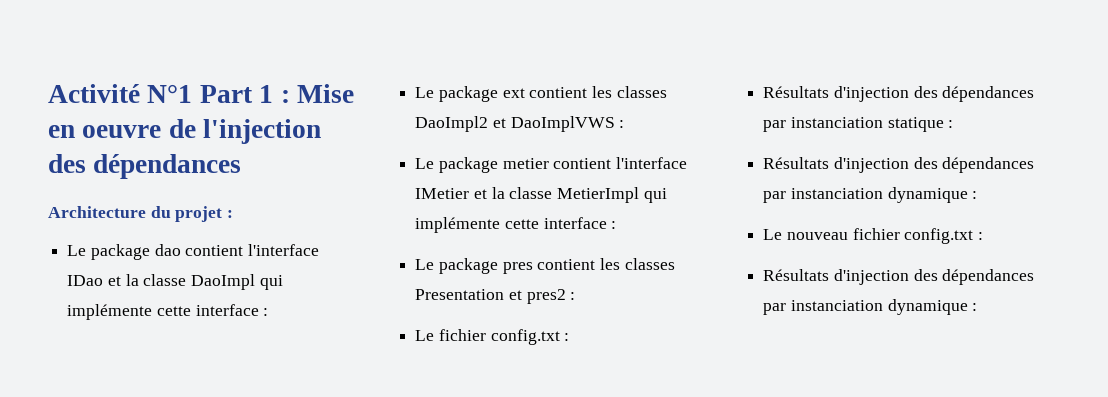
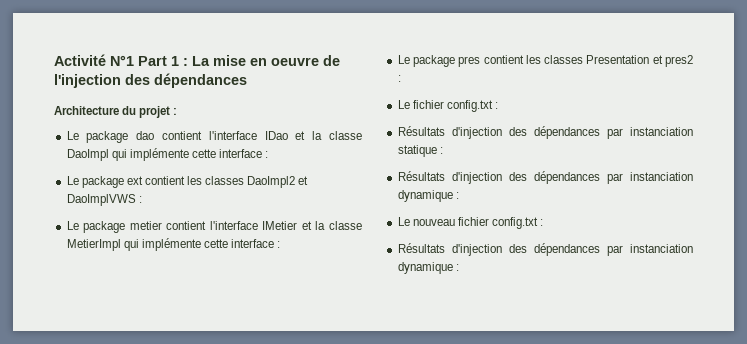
- Activité N°1 Part 1 : Mise en oeuvre de l'injection des dépendances
+ Activité N°1 Part 1 : La mise en oeuvre de l'injection des dépendances

